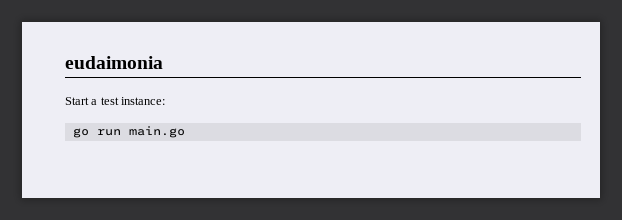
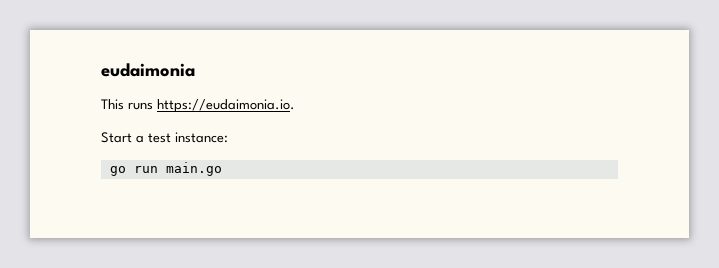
+ This runs https://eudaimonia.io.

